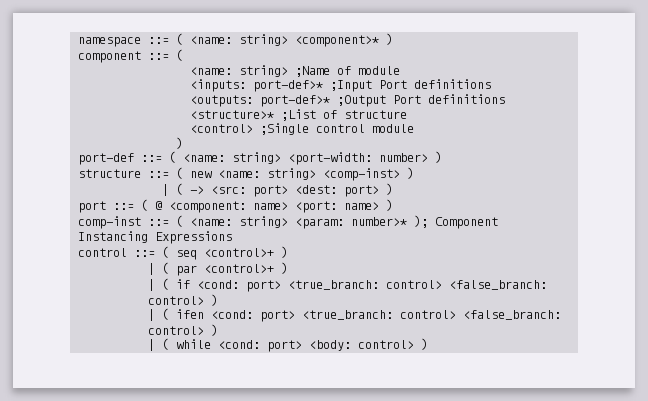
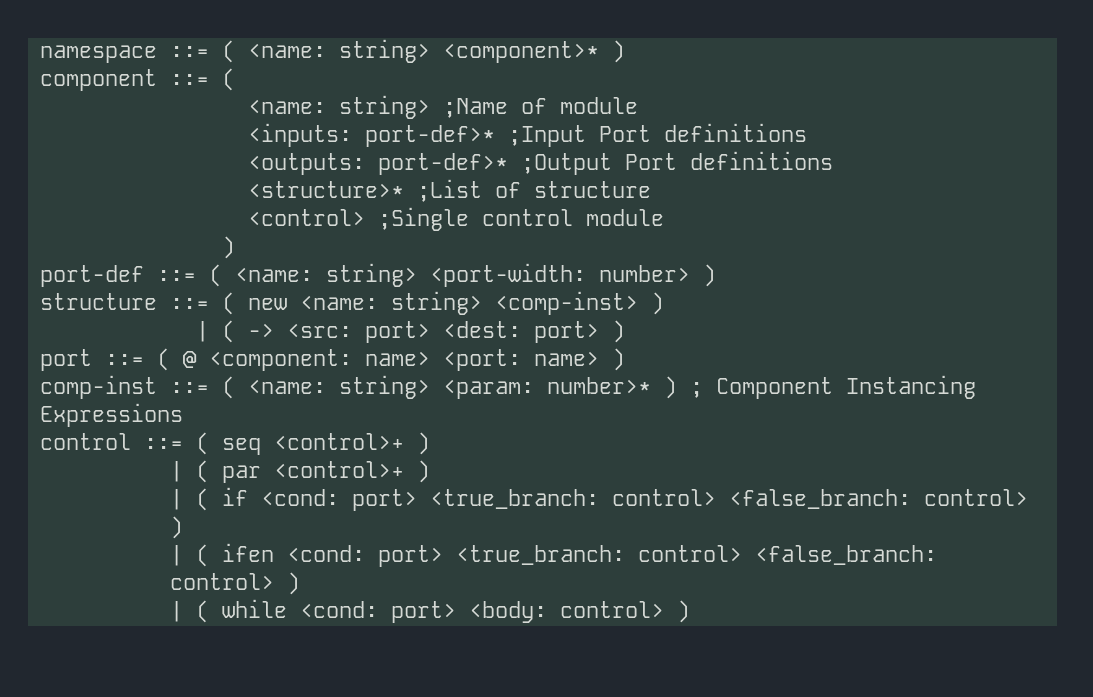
- comp-inst ::= ( <name: string> <param: number>* ); Component Instancing Expressions
+ comp-inst ::= ( <name: string> <param: number>* ) ; Component Instancing Expressions

